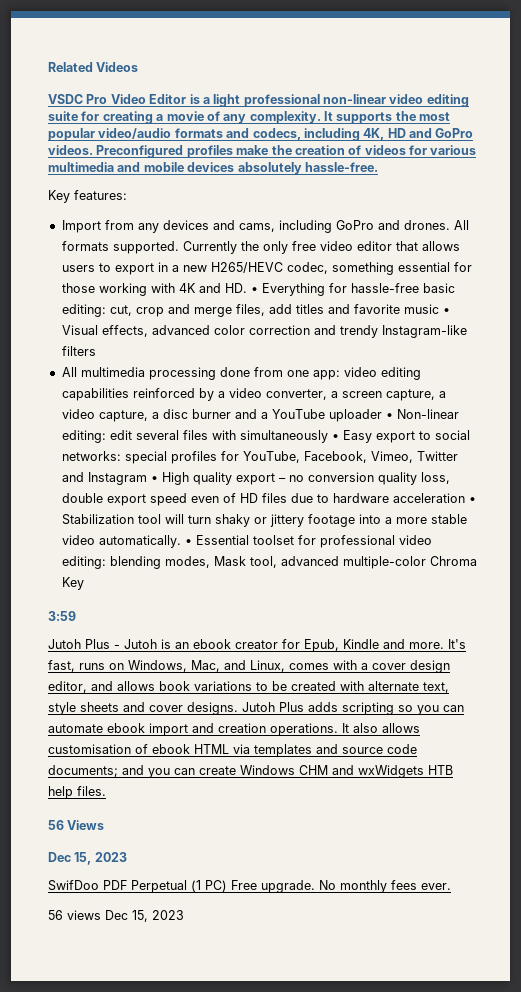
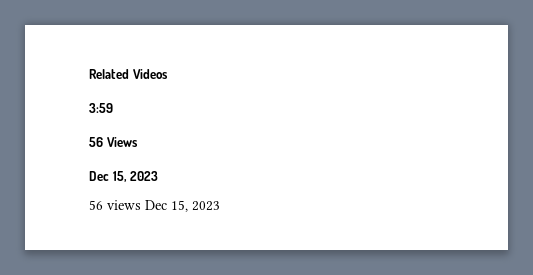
- VSDC Pro Video Editor is a light professional non-linear video editing suite for creating a movie of any complexity. It supports the most popular video/audio formats and codecs, including 4K, HD and GoPro videos. Preconfigured profiles make the creation of videos for various multimedia and mobile devices absolutely hassle-free.
- Key features:
- Import from any devices and cams, including GoPro and drones. All formats supported. Сurrently the only free video editor that allows users to export in a new H265/HEVC codec, something essential for those working with 4K and HD. • Everything for hassle-free basic editing: cut, crop and merge files, add titles and favorite music • Visual effects, advanced color correction and trendy Instagram-like filters
- All multimedia processing done from one app: video editing capabilities reinforced by a video converter, a screen capture, a video capture, a disc burner and a YouTube uploader • Non-linear editing: edit several files with simultaneously • Easy export to social networks: special profiles for YouTube, Facebook, Vimeo, Twitter and Instagram • High quality export – no conversion quality loss, double export speed even of HD files due to hardware acceleration • Stabilization tool will turn shaky or jittery footage into a more stable video automatically. • Essential toolset for professional video editing: blending modes, Mask tool, advanced multiple-color Chroma Key
  3:59
- Jutoh Plus - Jutoh is an ebook creator for Epub, Kindle and more. It's fast, runs on Windows, Mac, and Linux, comes with a cover design editor, and allows book variations to be created with alternate text, style sheets and cover designs. Jutoh Plus adds scripting so you can automate ebook import and creation operations. It also allows customisation of ebook HTML via templates and source code documents; and you can create Windows CHM and wxWidgets HTB help files.
- SwifDoo PDF Perpetual (1 PC) Free upgrade. No monthly fees ever.

